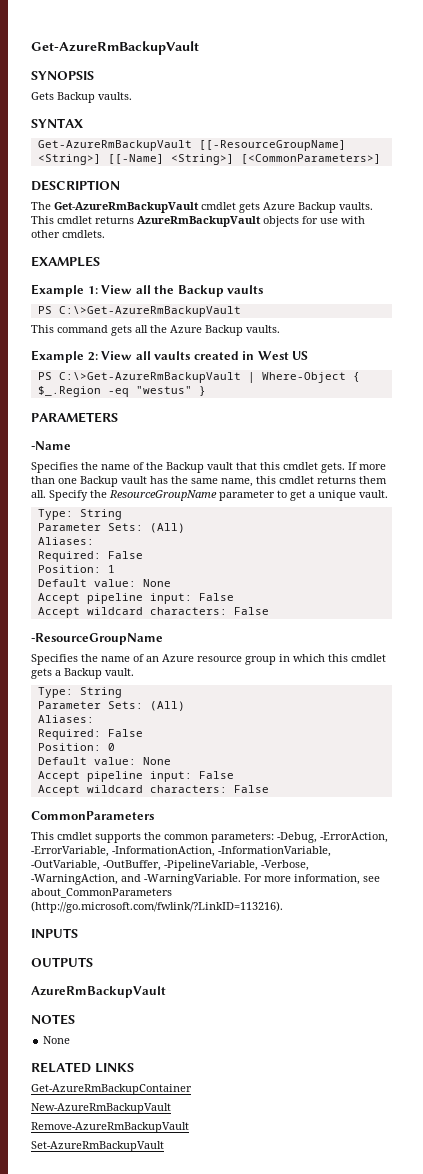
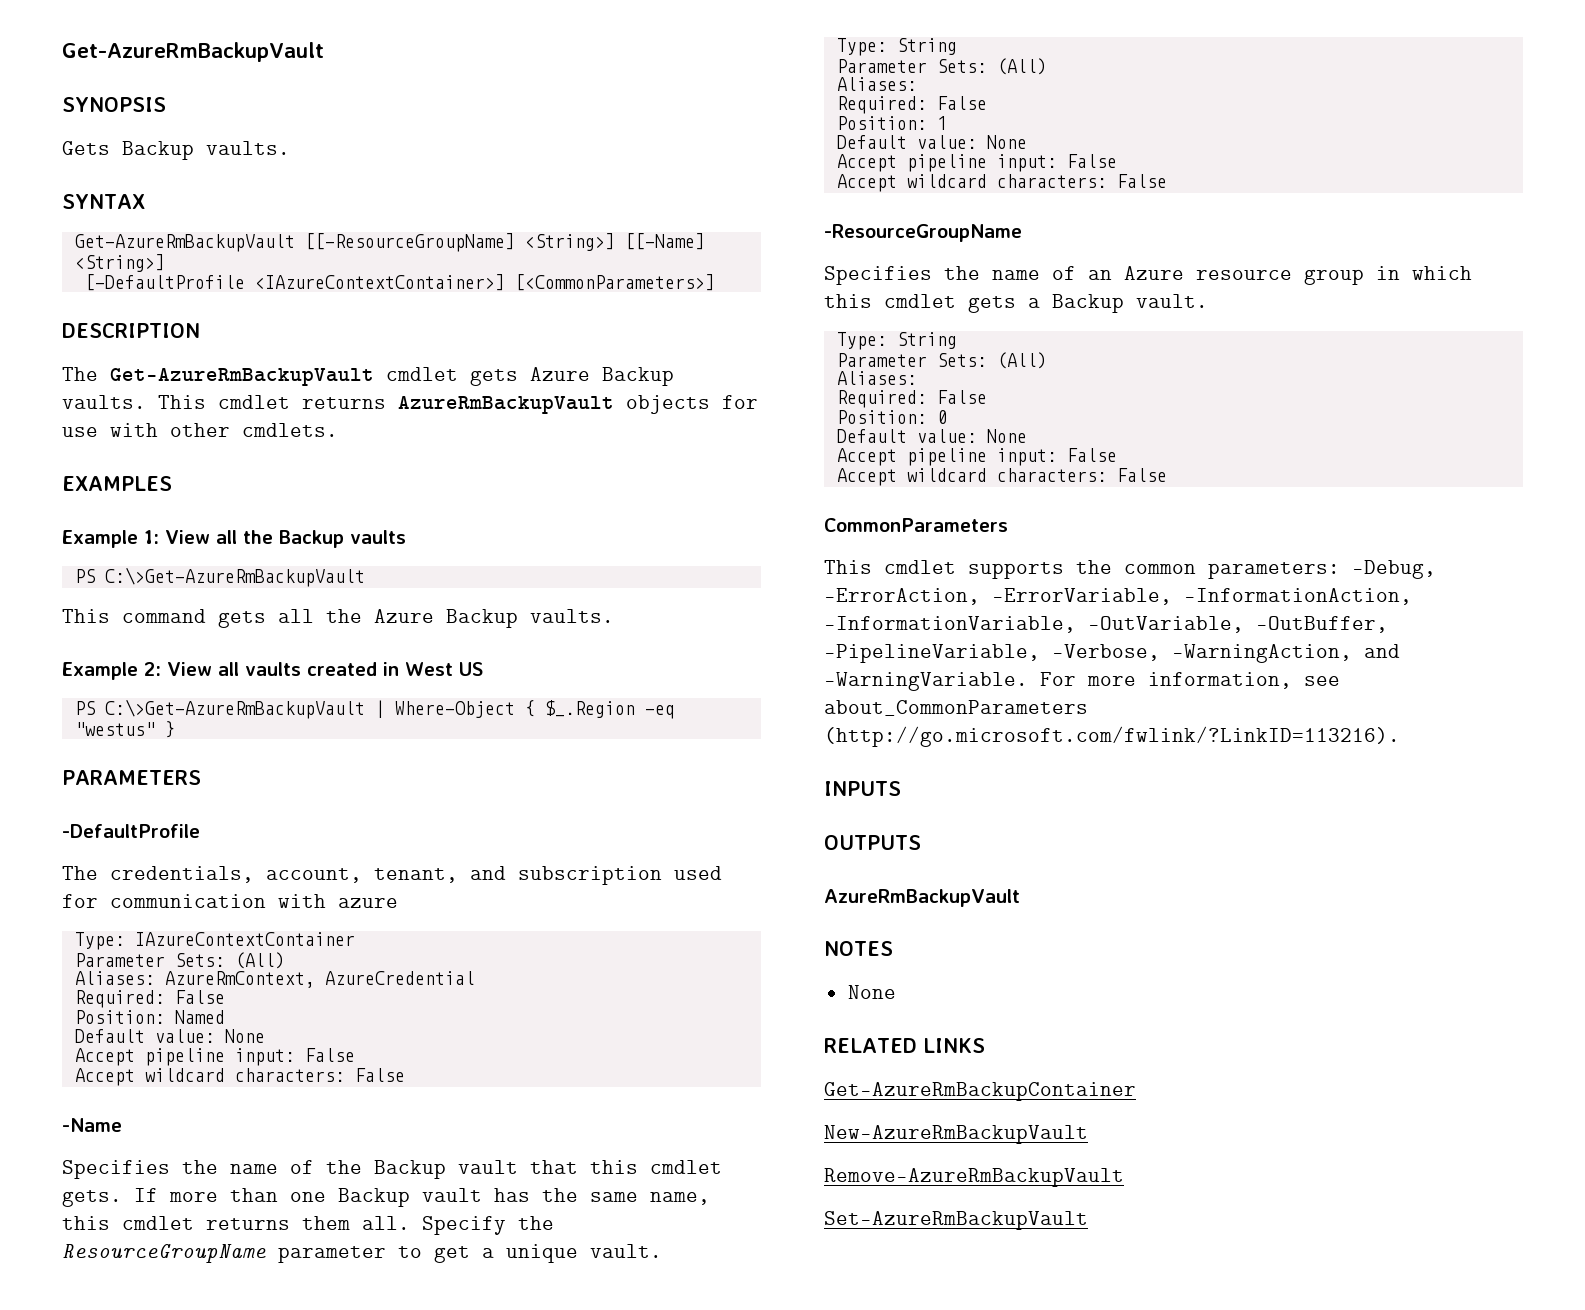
- Get-AzureRmBackupVault [[-ResourceGroupName] <String>] [[-Name] <String>] [<CommonParameters>]
+ Get-AzureRmBackupVault [[-ResourceGroupName] <String>] [[-Name] <String>]
+ [-DefaultProfile <IAzureContextContainer>] [<CommonParameters>]
+ -DefaultProfile
+ The credentials, account, tenant, and subscription used for communication with azure
+ Type: IAzureContextContainer
+ Parameter Sets: (All)
+ Aliases: AzureRmContext, AzureCredential
+ Required: False
+ Position: Named
+ Default value: None
+ Accept pipeline input: False
+ Accept wildcard characters: False

